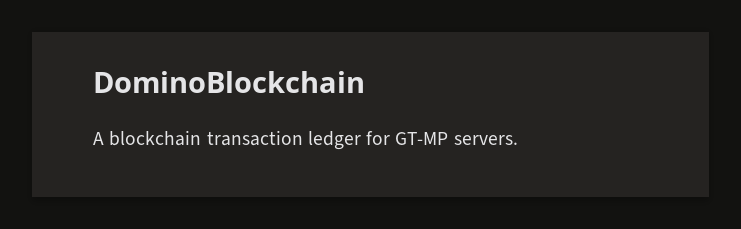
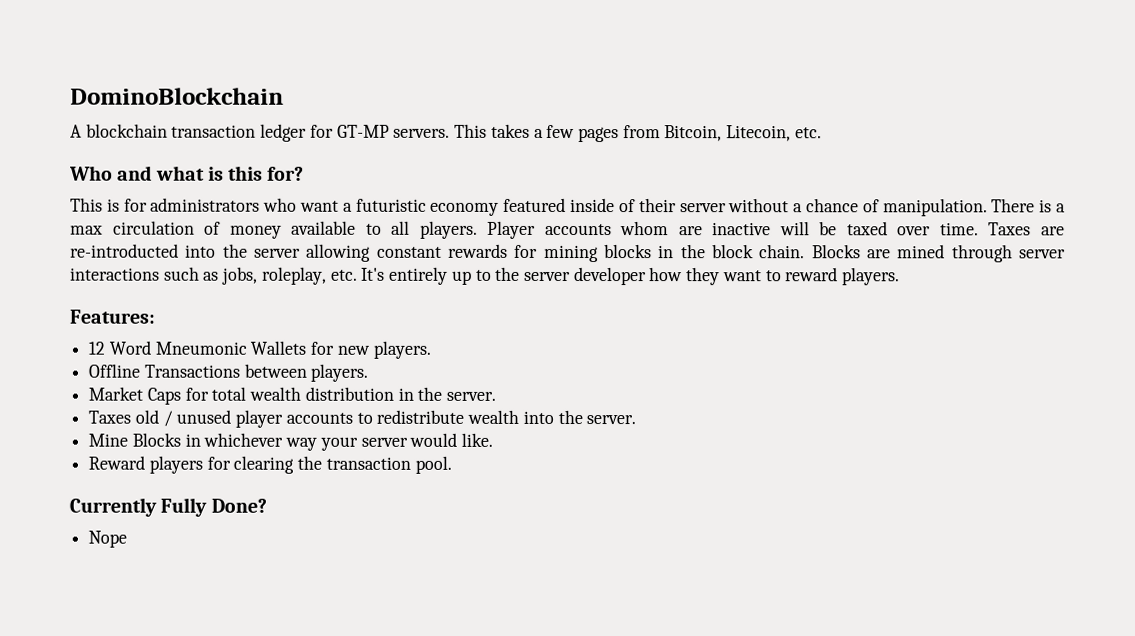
+ This takes a few pages from Bitcoin, Litecoin, etc.
+ Who and what is this for?
+ This is for administrators who want a futuristic economy featured inside of their server without a chance of manipulation. There is a max circulation of money available to all players. Player accounts whom are inactive will be taxed over time. Taxes are re-introducted into the server allowing constant rewards for mining blocks in the block chain. Blocks are mined through server interactions such as jobs, roleplay, etc. It's entirely up to the server developer how they want to reward players.
+ Features:
+ 12 Word Mneumonic Wallets for new players.
+ Offline Transactions between players.
+ Market Caps for total wealth distribution in the server.
+ Taxes old / unused player accounts to redistribute wealth into the server.
+ Mine Blocks in whichever way your server would like.
+ Reward players for clearing the transaction pool.
+ Currently Fully Done?
+ Nope

